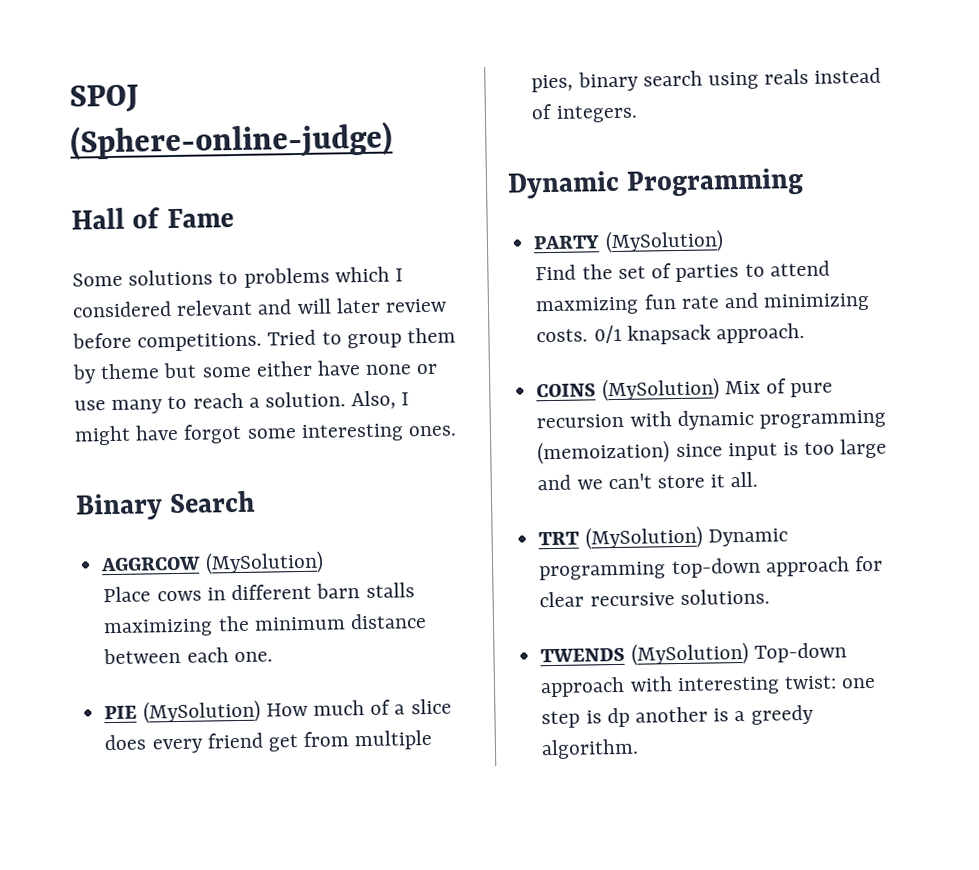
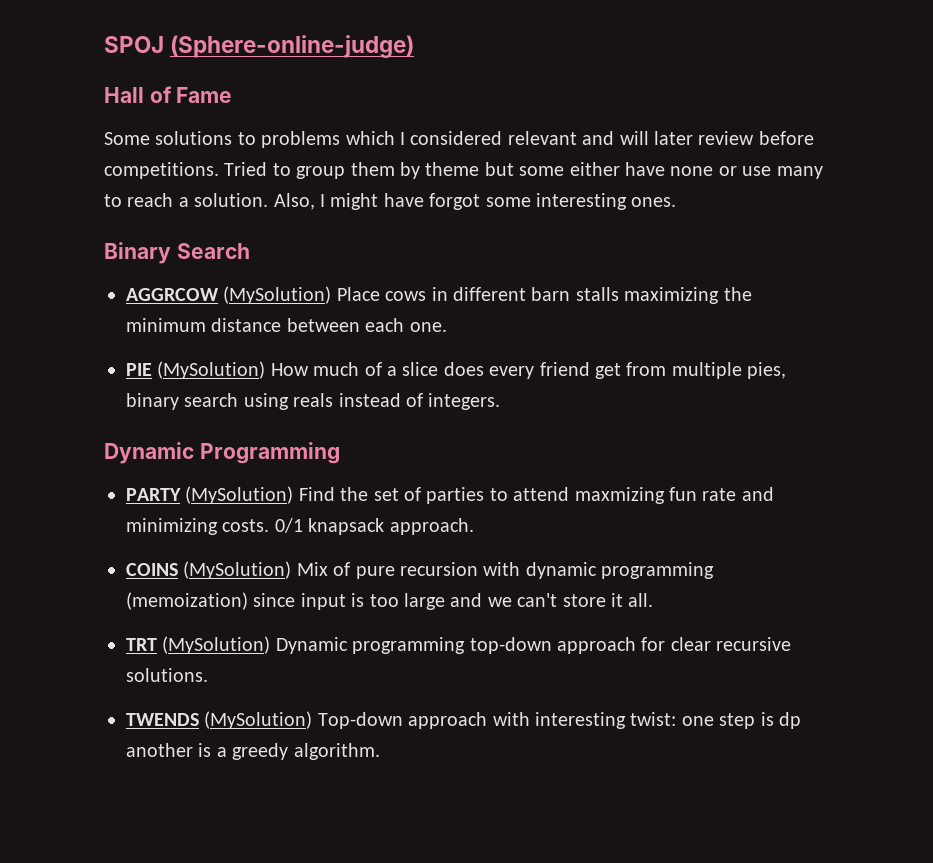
- AGGRCOW (MySolution)
- Place cows in different barn stalls maximizing the minimum distance between each one.
+ AGGRCOW (MySolution) Place cows in different barn stalls maximizing the minimum distance between each one.
- PARTY (MySolution)
- Find the set of parties to attend maxmizing fun rate and minimizing costs.
+ PARTY (MySolution) Find the set of parties to attend maxmizing fun rate and minimizing costs.

